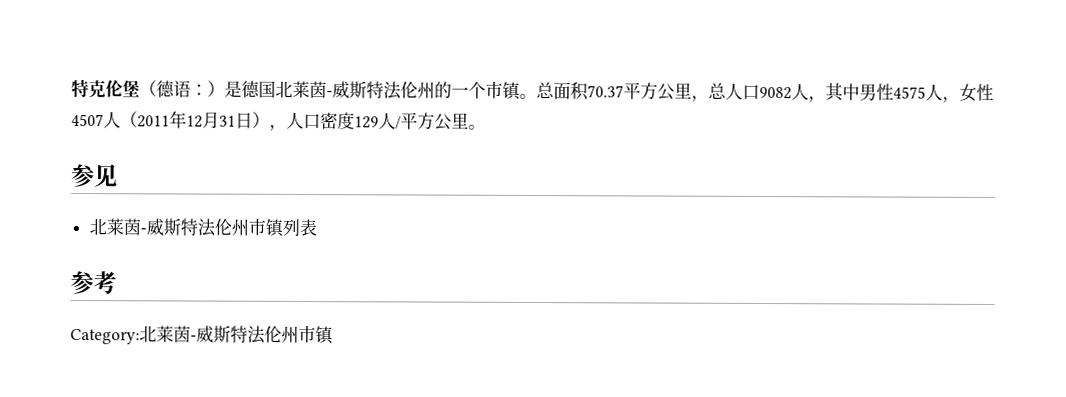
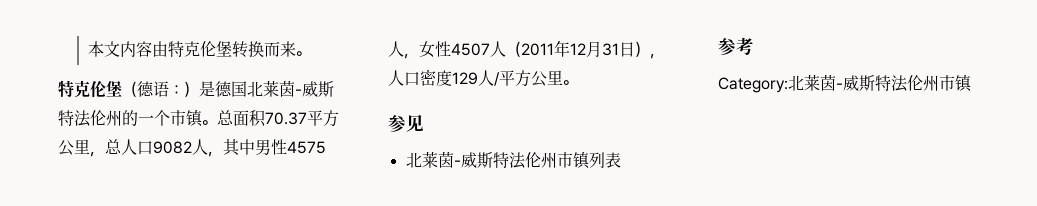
+ 本文内容由特克伦堡转换而来。

